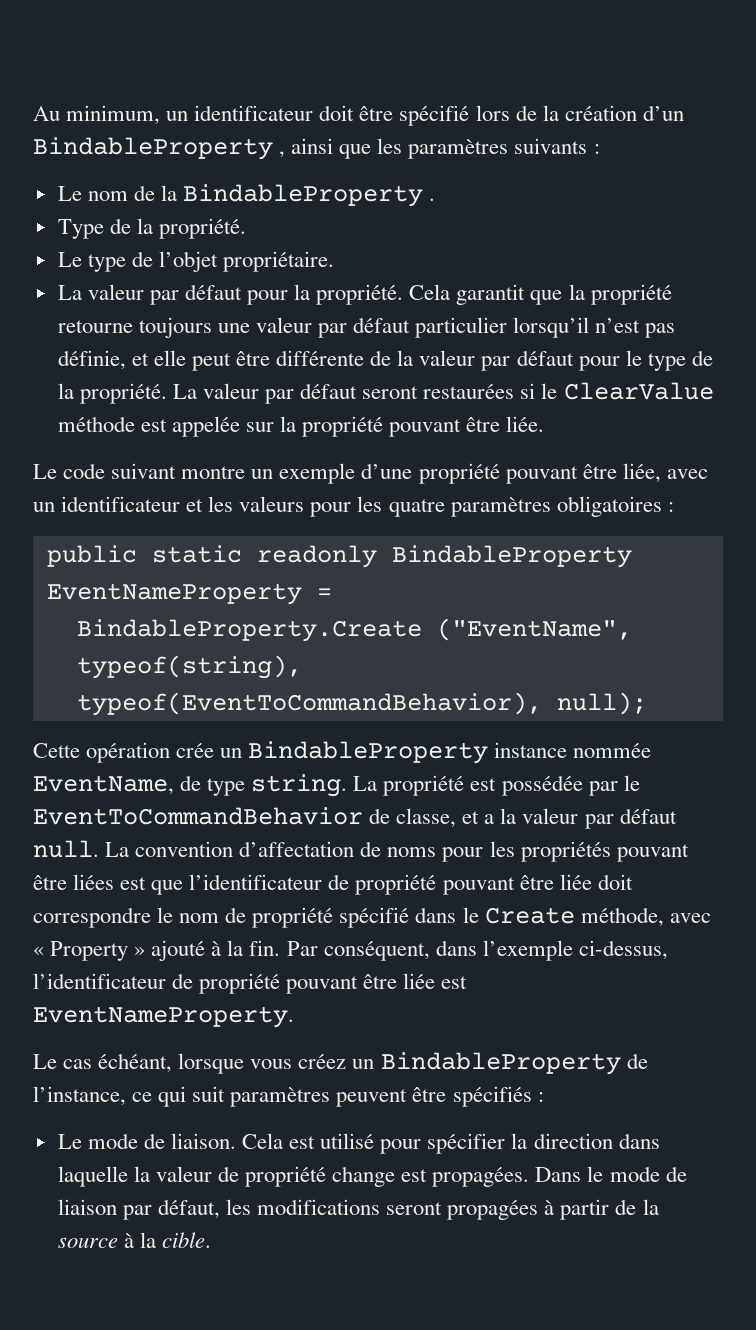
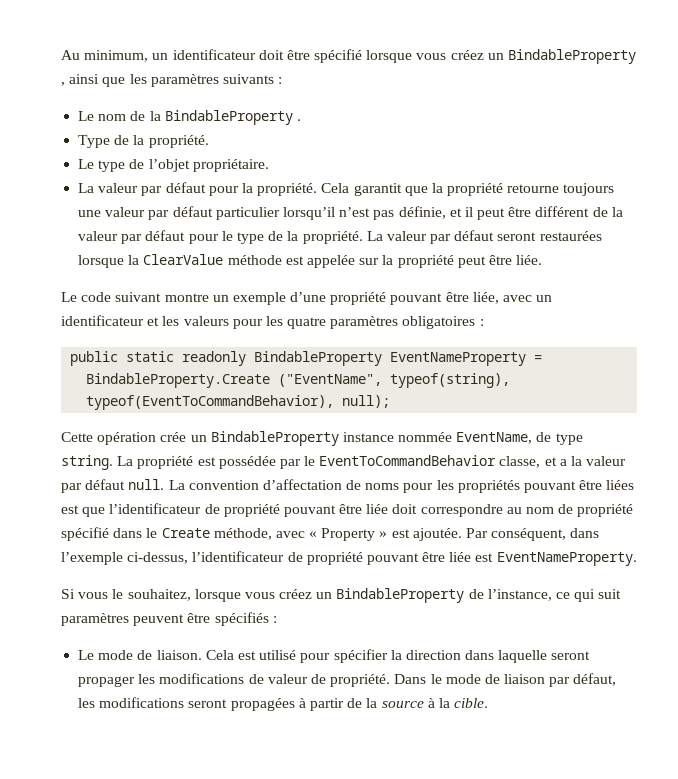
- Au minimum, un identificateur doit être spécifié lors de la création d’un BindableProperty , ainsi que les paramètres suivants :
+ Au minimum, un identificateur doit être spécifié lorsque vous créez un BindableProperty , ainsi que les paramètres suivants :
- Cela garantit que la propriété retourne toujours une valeur par défaut particulier lorsqu’il n’est pas définie, et elle peut être différente de la valeur par défaut pour le type de la propriété.
+ Cela garantit que la propriété retourne toujours une valeur par défaut particulier lorsqu’il n’est pas définie, et il peut être différent de la valeur par défaut pour le type de la propriété.
- La valeur par défaut seront restaurées si le ClearValue méthode est appelée sur la propriété pouvant être liée.
+ La valeur par défaut seront restaurées lorsque la ClearValue méthode est appelée sur la propriété peut être liée.
- La propriété est possédée par le EventToCommandBehavior de classe, et a la valeur par défaut null.
+ La propriété est possédée par le EventToCommandBehavior classe, et a la valeur par défaut null.
- La convention d’affectation de noms pour les propriétés pouvant être liées est que l’identificateur de propriété pouvant être liée doit correspondre le nom de propriété spécifié dans le Create méthode, avec « Property » ajouté à la fin.
+ La convention d’affectation de noms pour les propriétés pouvant être liées est que l’identificateur de propriété pouvant être liée doit correspondre au nom de propriété spécifié dans le Create méthode, avec « Property » est ajoutée.
- Le cas échéant, lorsque vous créez un BindableProperty de l’instance, ce qui suit paramètres peuvent être spécifiés :
+ Si vous le souhaitez, lorsque vous créez un BindableProperty de l’instance, ce qui suit paramètres peuvent être spécifiés :
- Cela est utilisé pour spécifier la direction dans laquelle la valeur de propriété change est propagées.
+ Cela est utilisé pour spécifier la direction dans laquelle seront propager les modifications de valeur de propriété.

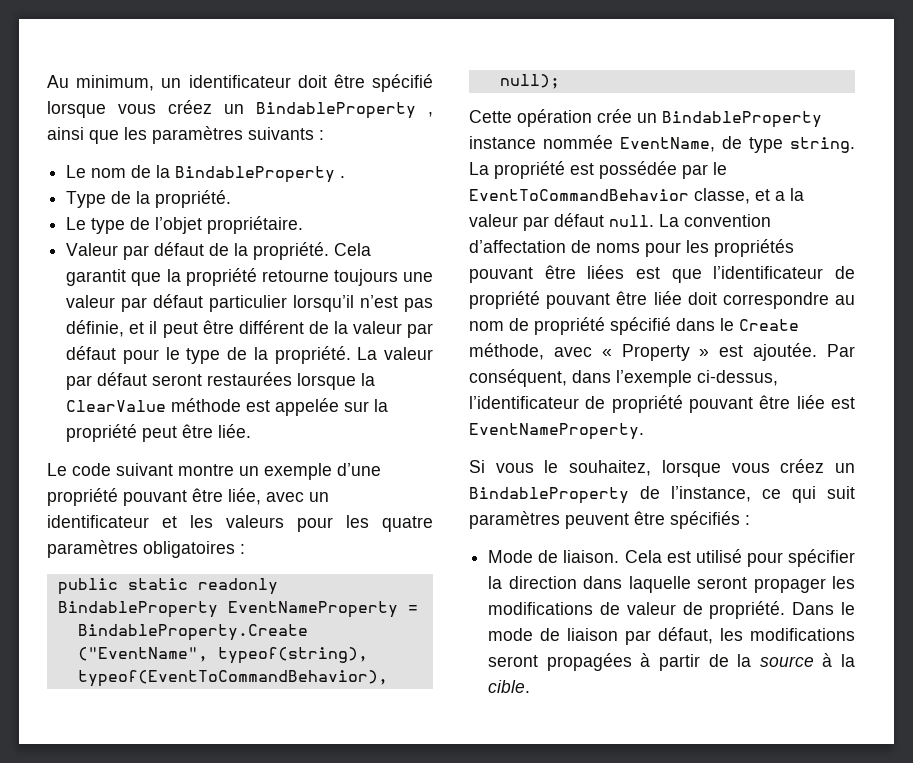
- La valeur par défaut pour la propriété.
+ Valeur par défaut de la propriété.
- Le mode de liaison.
+ Mode de liaison.

